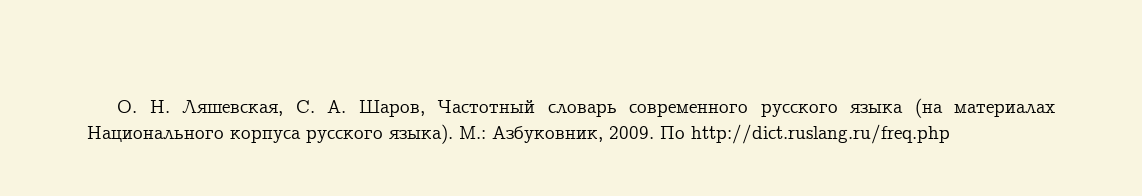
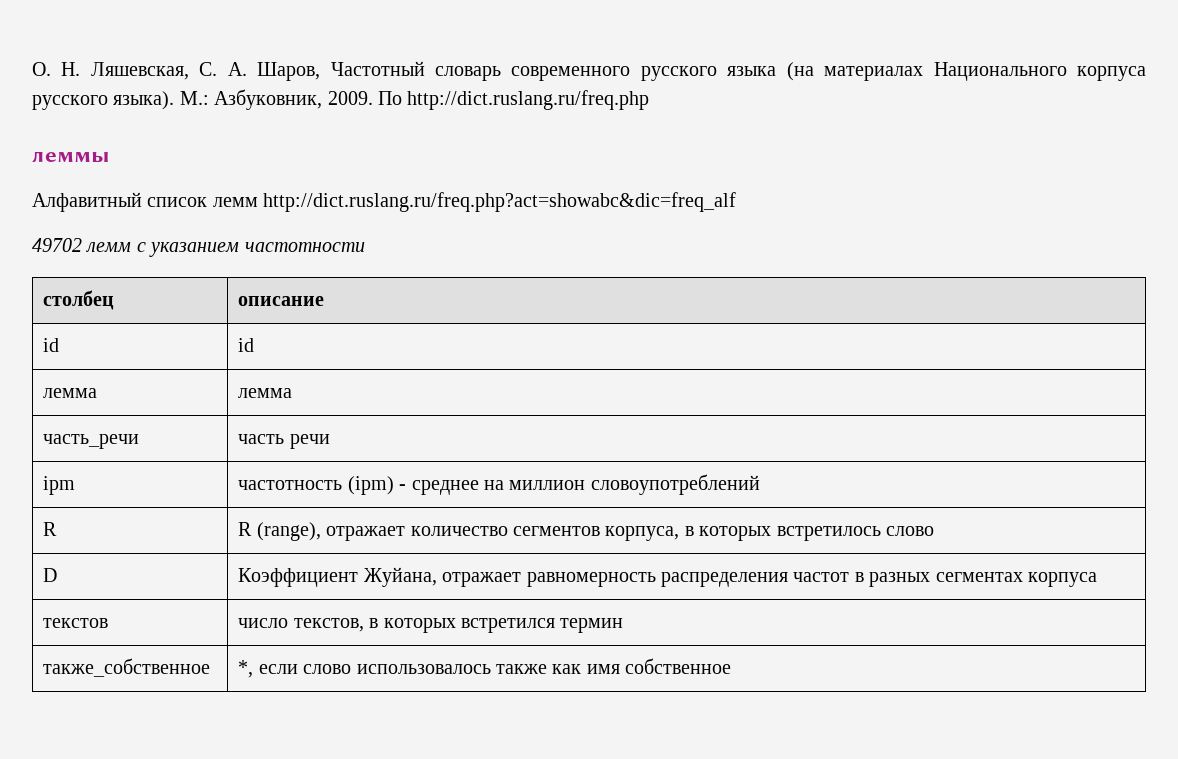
+ леммы
+ Алфавитный список лемм http://dict.ruslang.ru/freq.php?act=showabc&dic=freq_alf
+ 49702 лемм с указанием частотности
+ столбец | описание
+ id | id
+ лемма | лемма
+ часть_речи | часть речи
+ ipm | частотность (ipm) - среднее на миллион словоупотреблений
+ R | R (range), отражает количество сегментов корпуса, в которых встретилось слово
+ D | Коэффициент Жуйана, отражает равномерность распределения частот в разных сегментах корпуса
+ текстов | число текстов, в которых встретился термин
+ также_собственное | *, если слово использовалось также как имя собственное

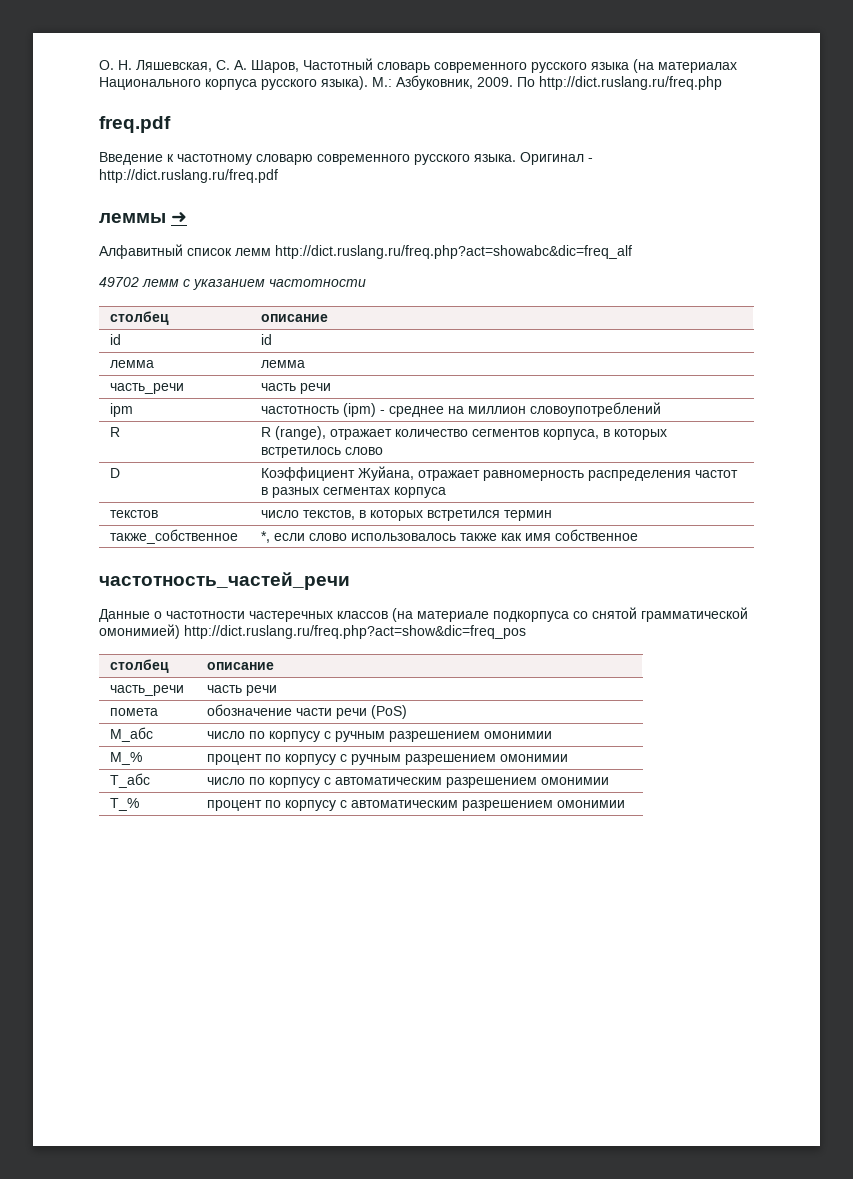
+ freq.pdf
+ Введение к частотному словарю современного русского языка. Оригинал - http://dict.ruslang.ru/freq.pdf
- леммы
+ леммы ➜
+ частотность_частей_речи
+ Данные о частотности частеречных классов (на материале подкорпуса со снятой грамматической омонимией) http://dict.ruslang.ru/freq.php?act=show&dic=freq_pos
+ столбец | описание
+ часть_речи | часть речи
+ помета | обозначение части речи (PoS)
+ М_абс | число по корпусу с ручным разрешением омонимии
+ М_% | процент по корпусу с ручным разрешением омонимии
+ Т_абс | число по корпусу с автоматическим разрешением омонимии
+ Т_% | процент по корпусу с автоматическим разрешением омонимии

